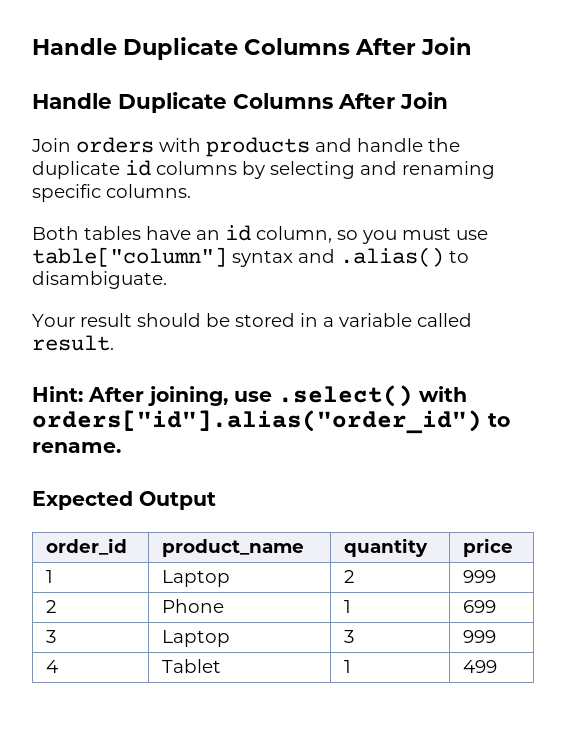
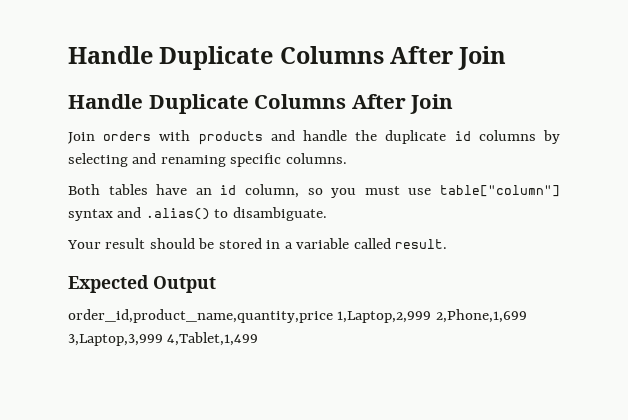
- Hint: After joining, use .select() with orders["id"].alias("order_id") to rename.
  Expected Output
- order_id | product_name | quantity | price
- 1 | Laptop | 2 | 999
- 2 | Phone | 1 | 699
- 3 | Laptop | 3 | 999
- 4 | Tablet | 1 | 499
+ order_id,product_name,quantity,price 1,Laptop,2,999 2,Phone,1,699 3,Laptop,3,999 4,Tablet,1,499

